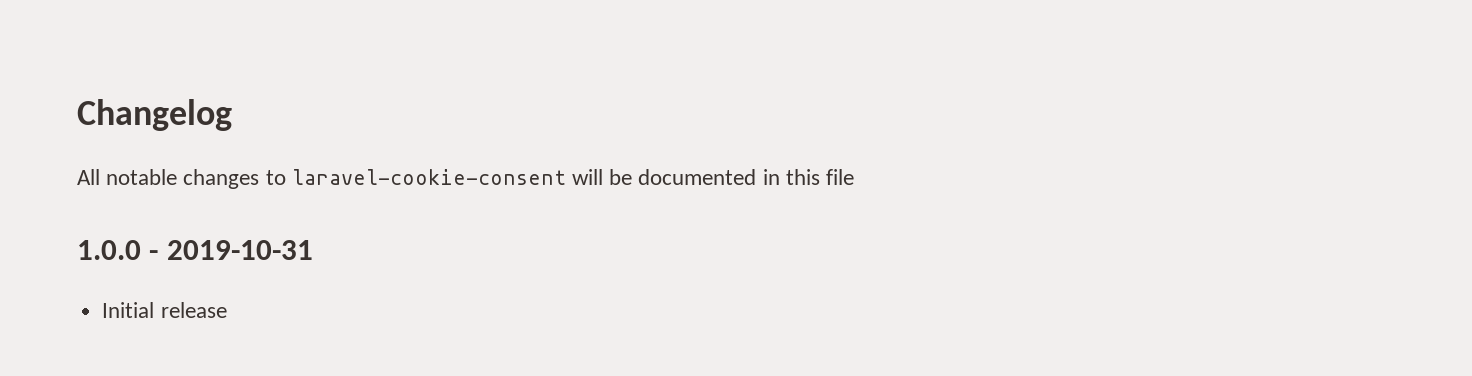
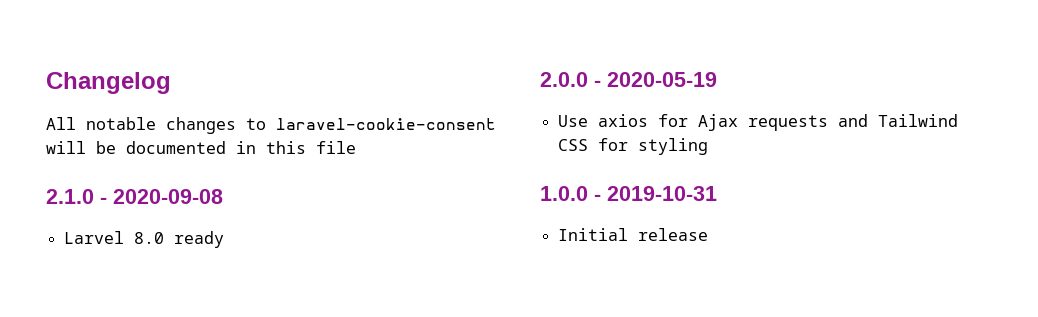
+ 2.1.0 - 2020-09-08
+ Larvel 8.0 ready
+ 2.0.0 - 2020-05-19
+ Use axios for Ajax requests and Tailwind CSS for styling

